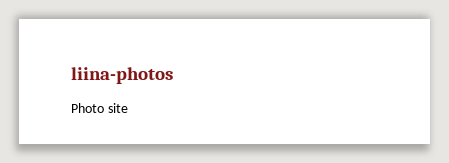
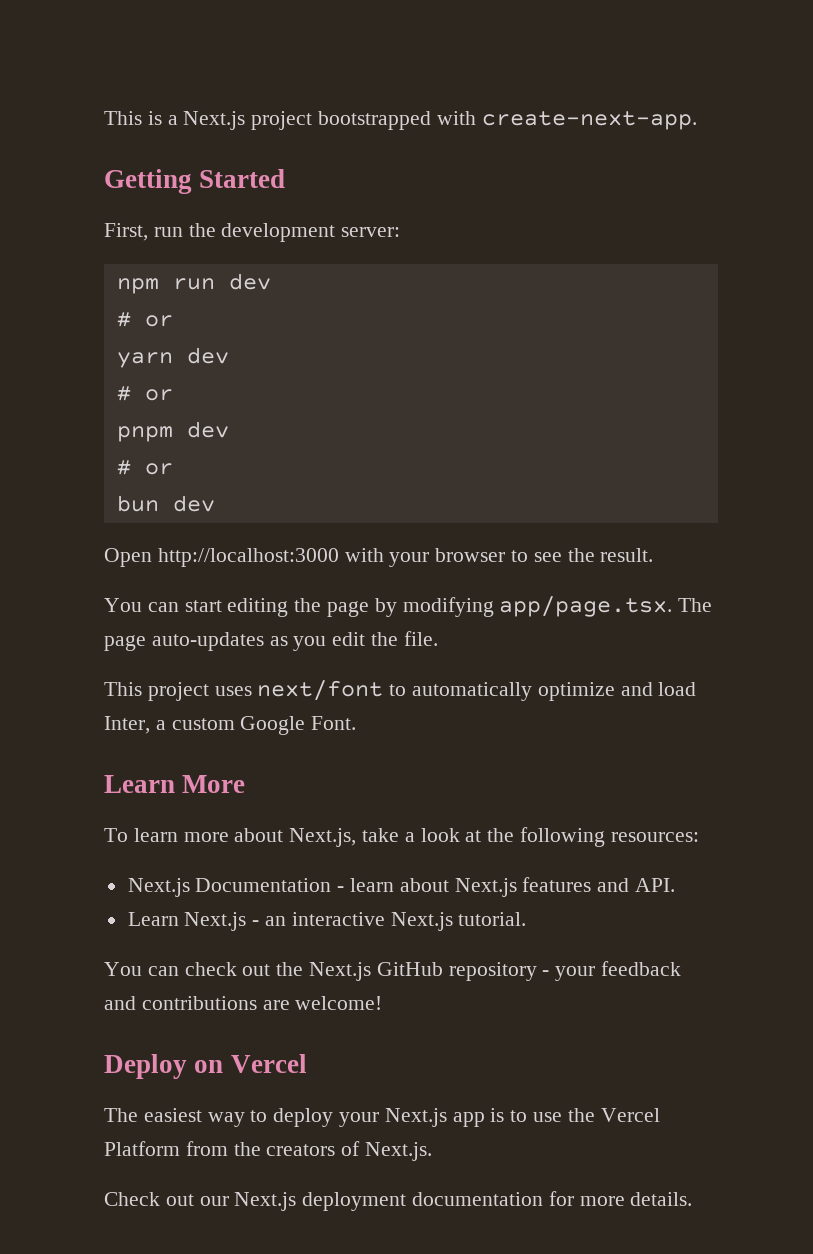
- liina-photos
- Photo site
+ This is a Next.js project bootstrapped with create-next-app.
+ Getting Started
+ First, run the development server:
+ npm run dev
+ # or
+ yarn dev
+ # or
+ pnpm dev
+ # or
+ bun dev
+ Open http://localhost:3000 with your browser to see the result.
+ You can start editing the page by modifying app/page.tsx. The page auto-updates as you edit the file.
+ This project uses next/font to automatically optimize and load Inter, a custom Google Font.
+ Learn More
+ To learn more about Next.js, take a look at the following resources:
+ Next.js Documentation - learn about Next.js features and API.
+ Learn Next.js - an interactive Next.js tutorial.
+ You can check out the Next.js GitHub repository - your feedback and contributions are welcome!
+ Deploy on Vercel
+ The easiest way to deploy your Next.js app is to use the Vercel Platform from the creators of Next.js.
+ Check out our Next.js deployment documentation for more details.

